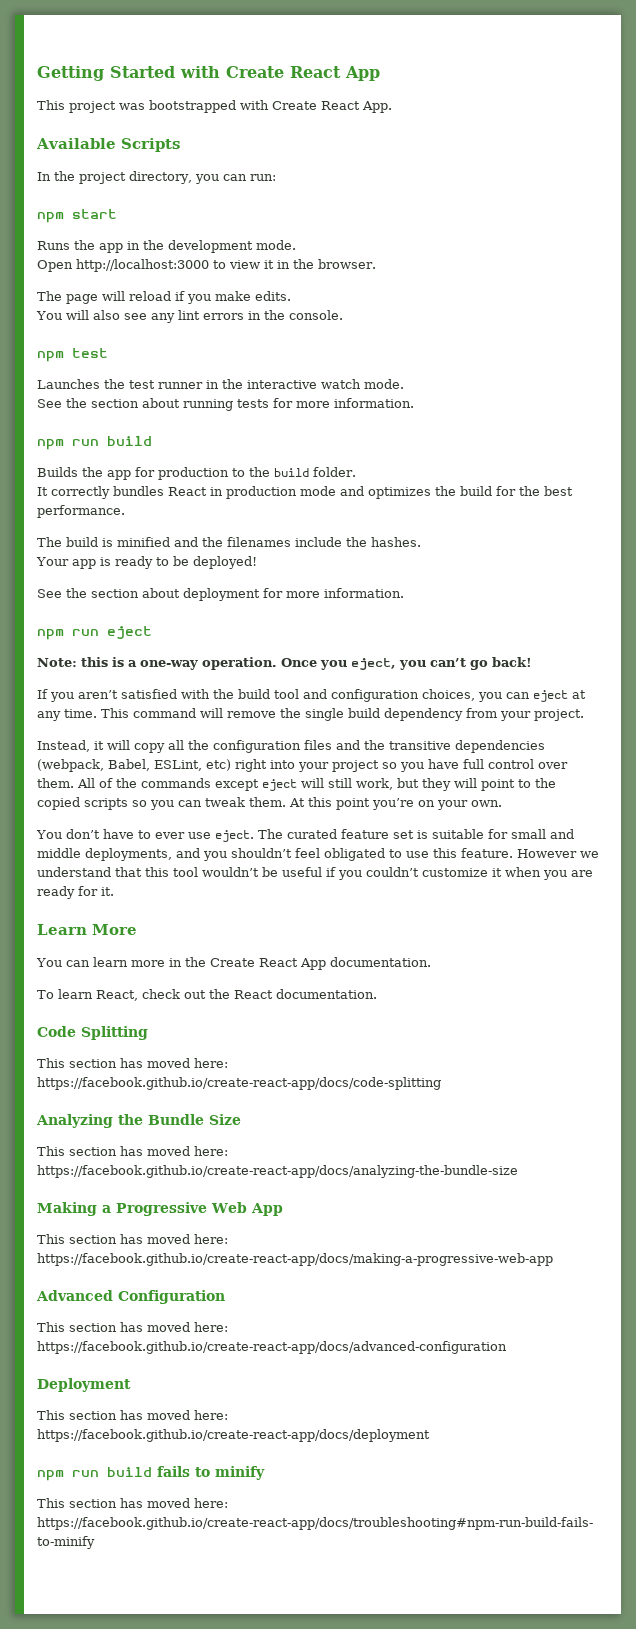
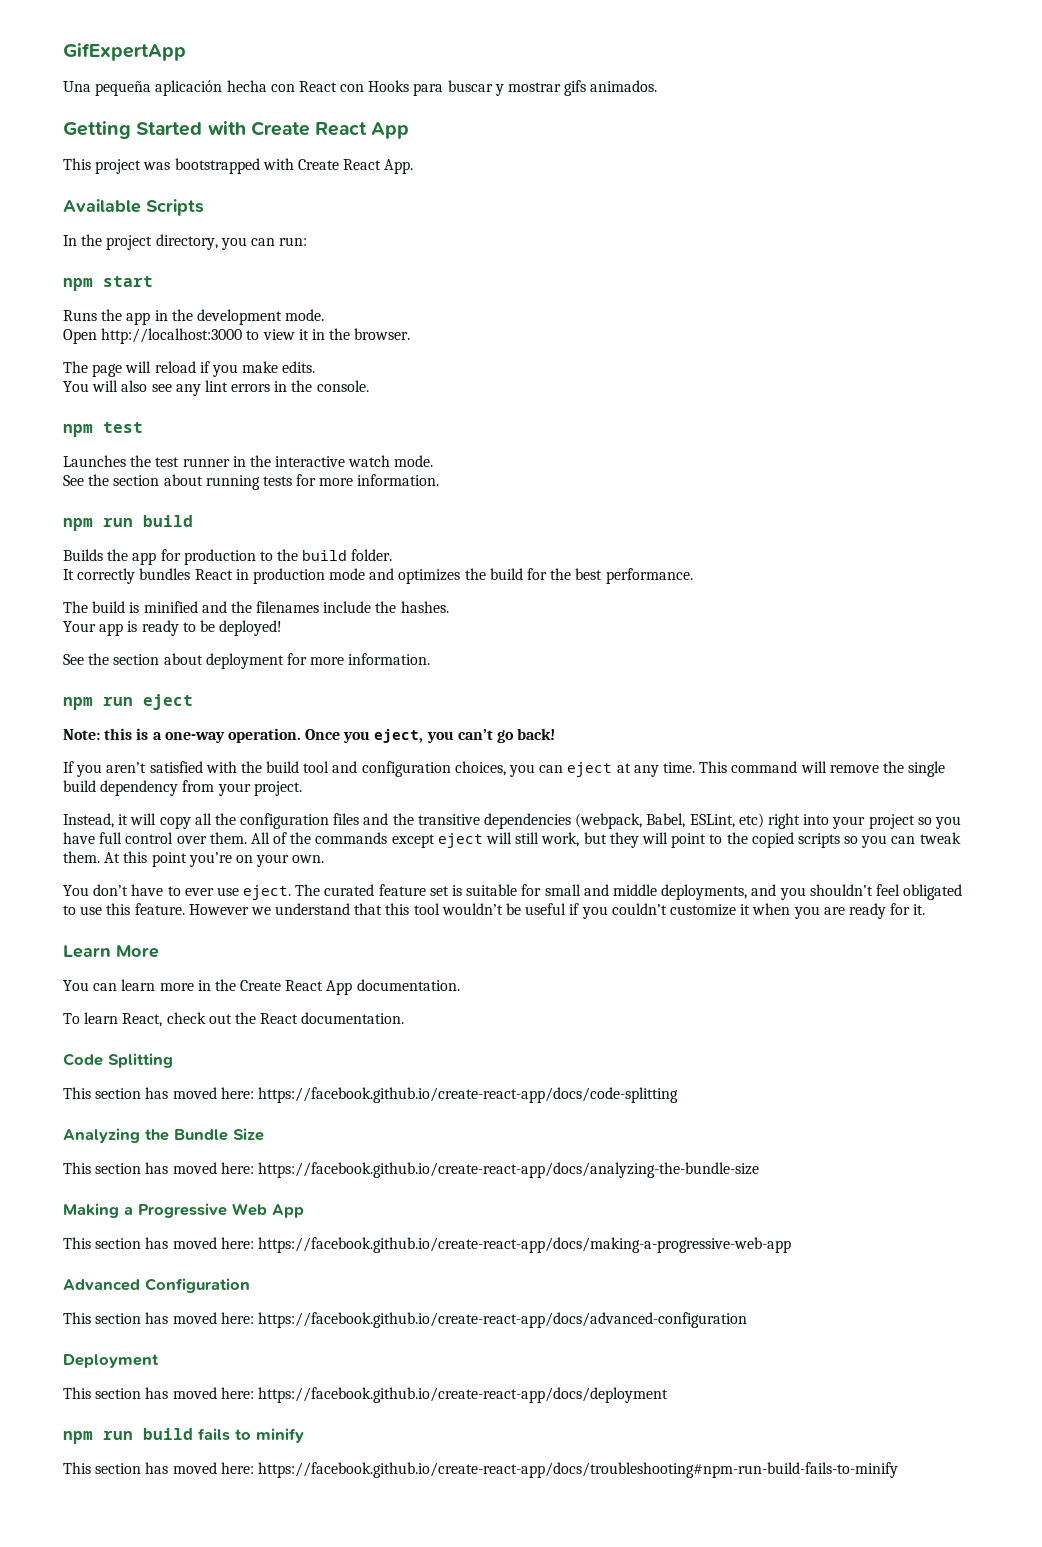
+ GifExpertApp
+ Una pequeña aplicación hecha con React con Hooks para buscar y mostrar gifs animados.

